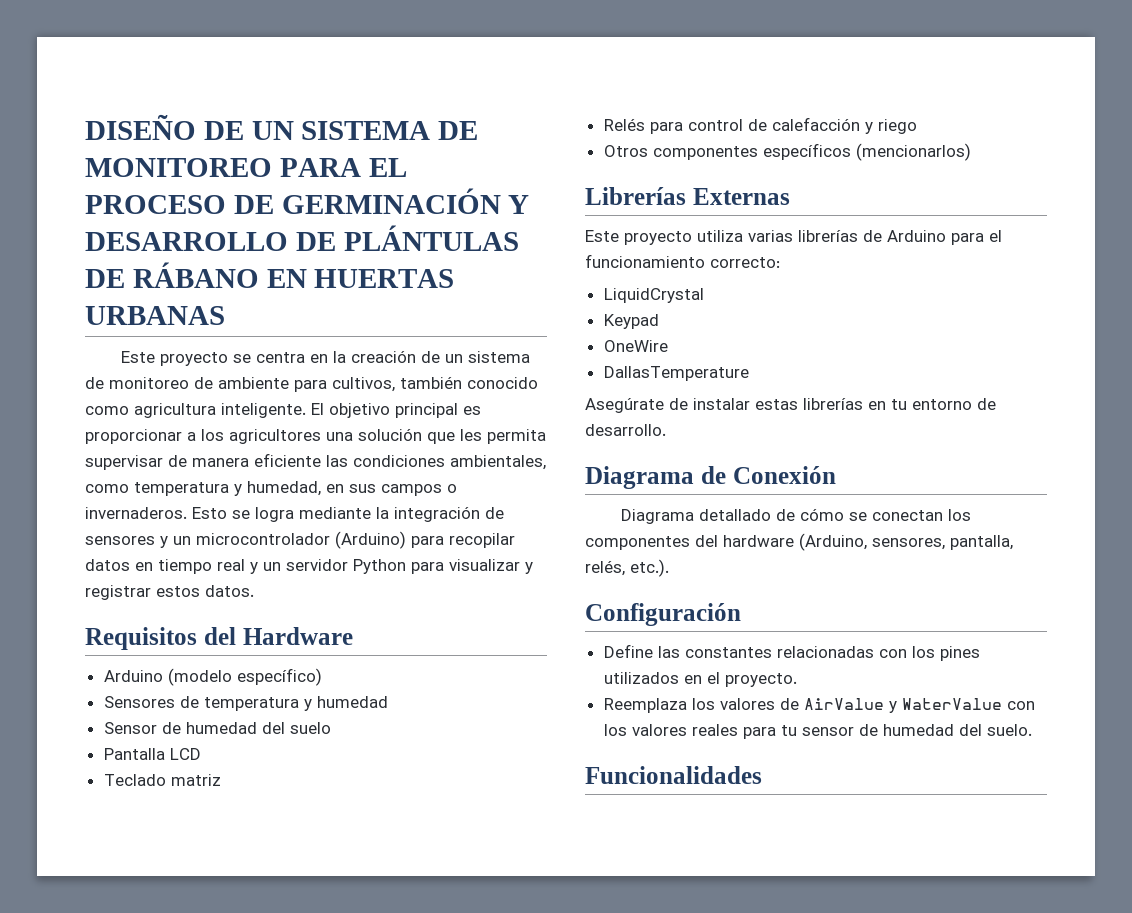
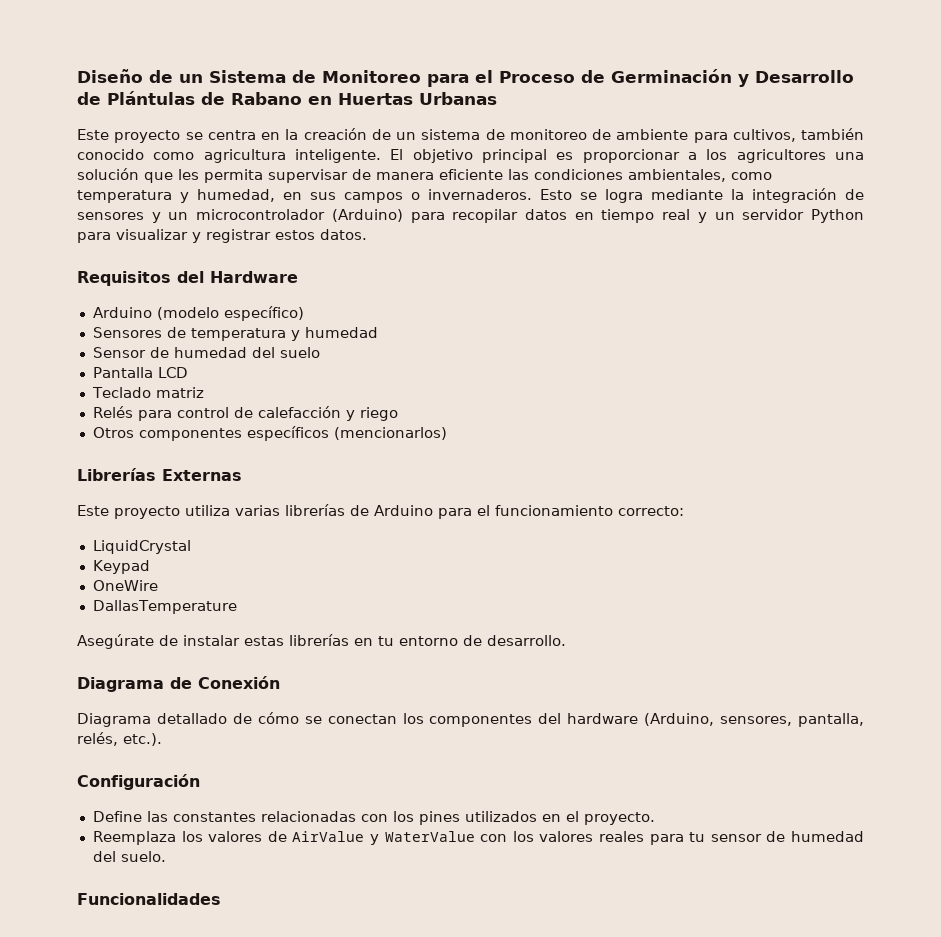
- DISEÑO DE UN SISTEMA DE MONITOREO PARA EL PROCESO DE GERMINACIÓN Y DESARROLLO DE PLÁNTULAS DE RÁBANO EN HUERTAS URBANAS
+ Diseño de un Sistema de Monitoreo para el Proceso de Germinación y Desarrollo de Plántulas de Rabano en Huertas Urbanas

